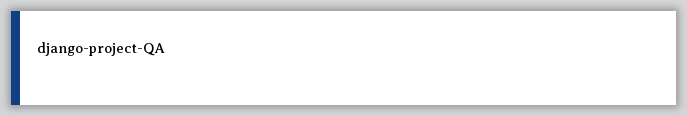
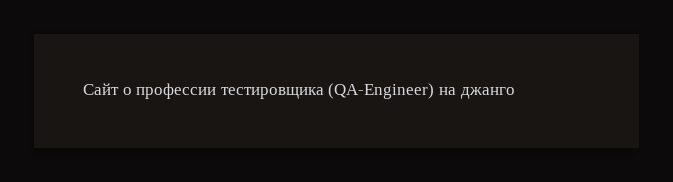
- django-project-QA
+ Сайт о профессии тестировщика (QA-Engineer) на джанго

